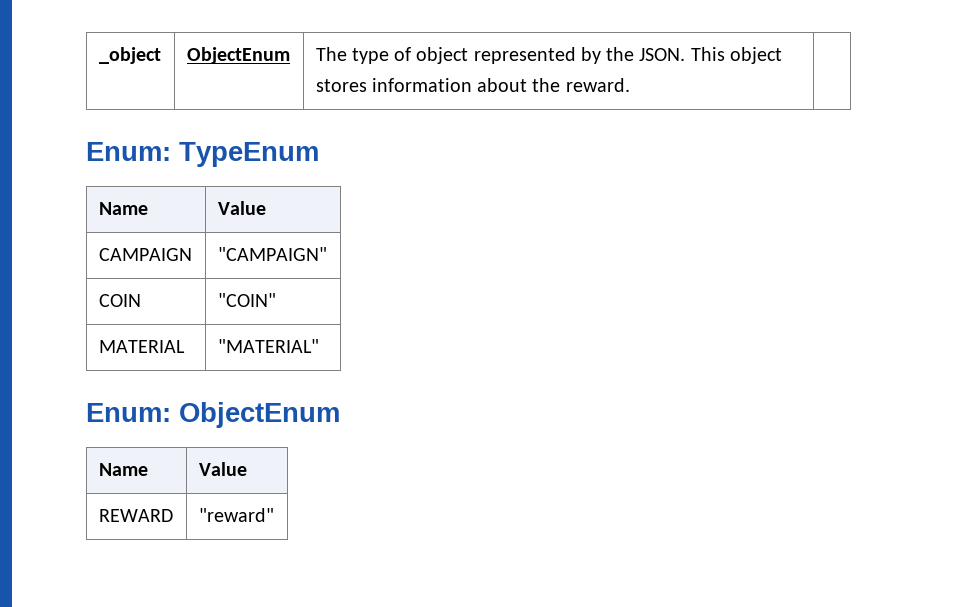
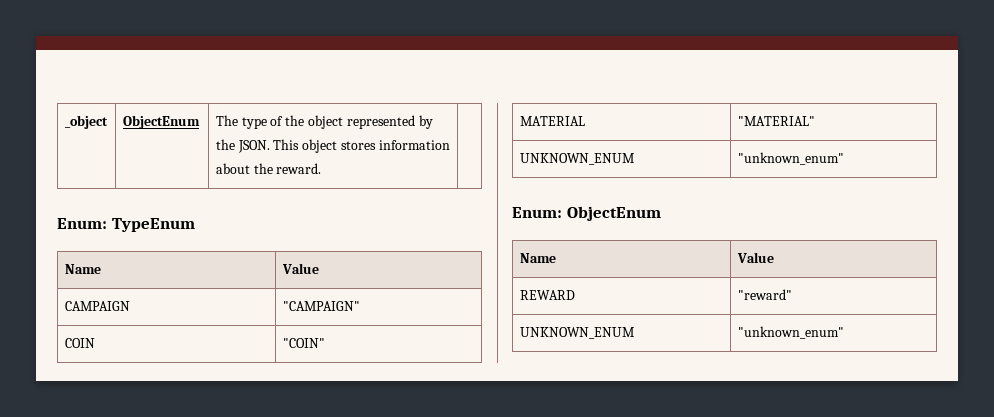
- _object | ObjectEnum | The type of object represented by the JSON. This object stores information about the reward. |
+ _object | ObjectEnum | The type of the object represented by the JSON. This object stores information about the reward. |
  MATERIAL | "MATERIAL"
+ UNKNOWN_ENUM | "unknown_enum"
  REWARD | "reward"
+ UNKNOWN_ENUM | "unknown_enum"

